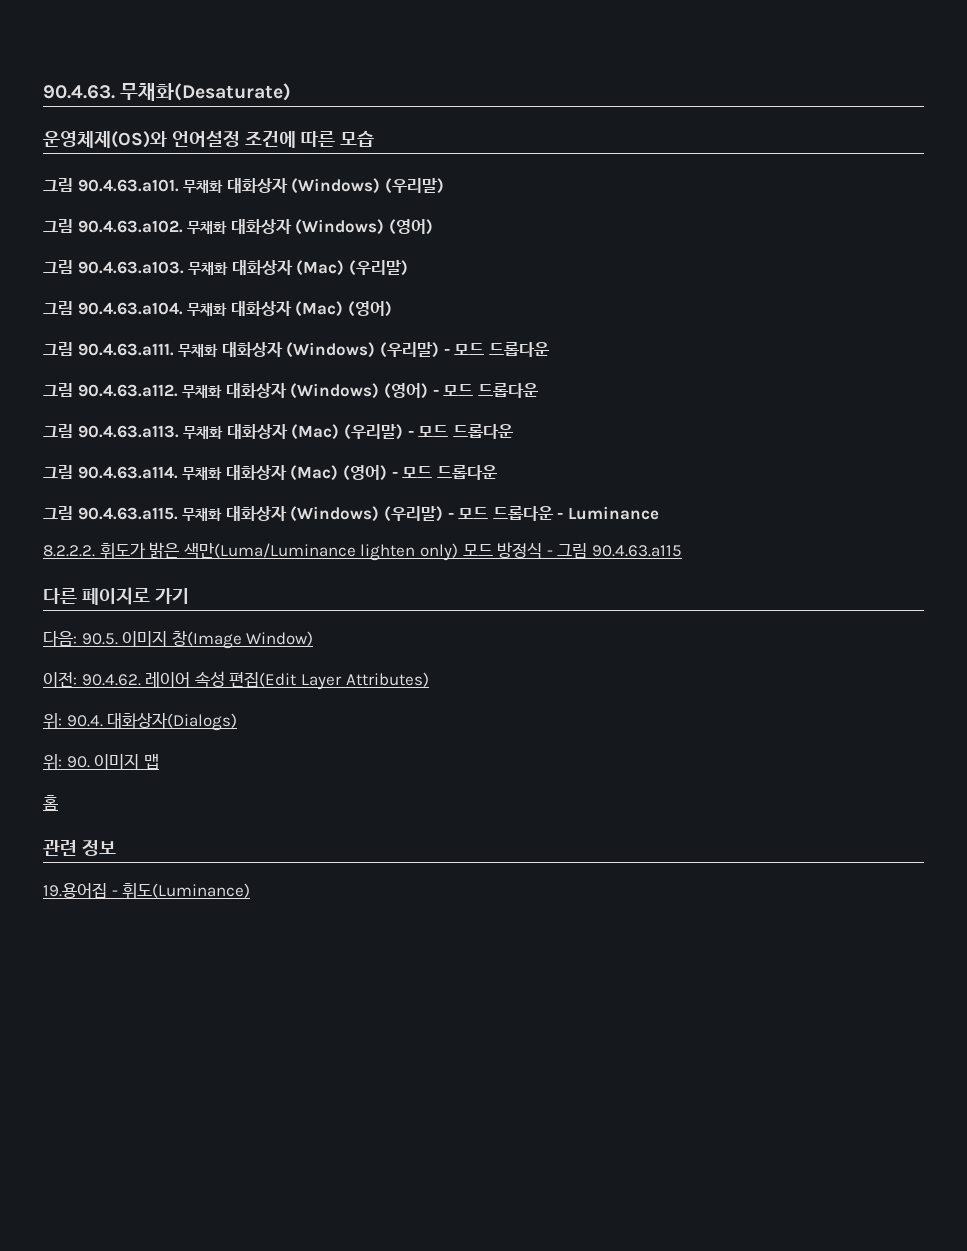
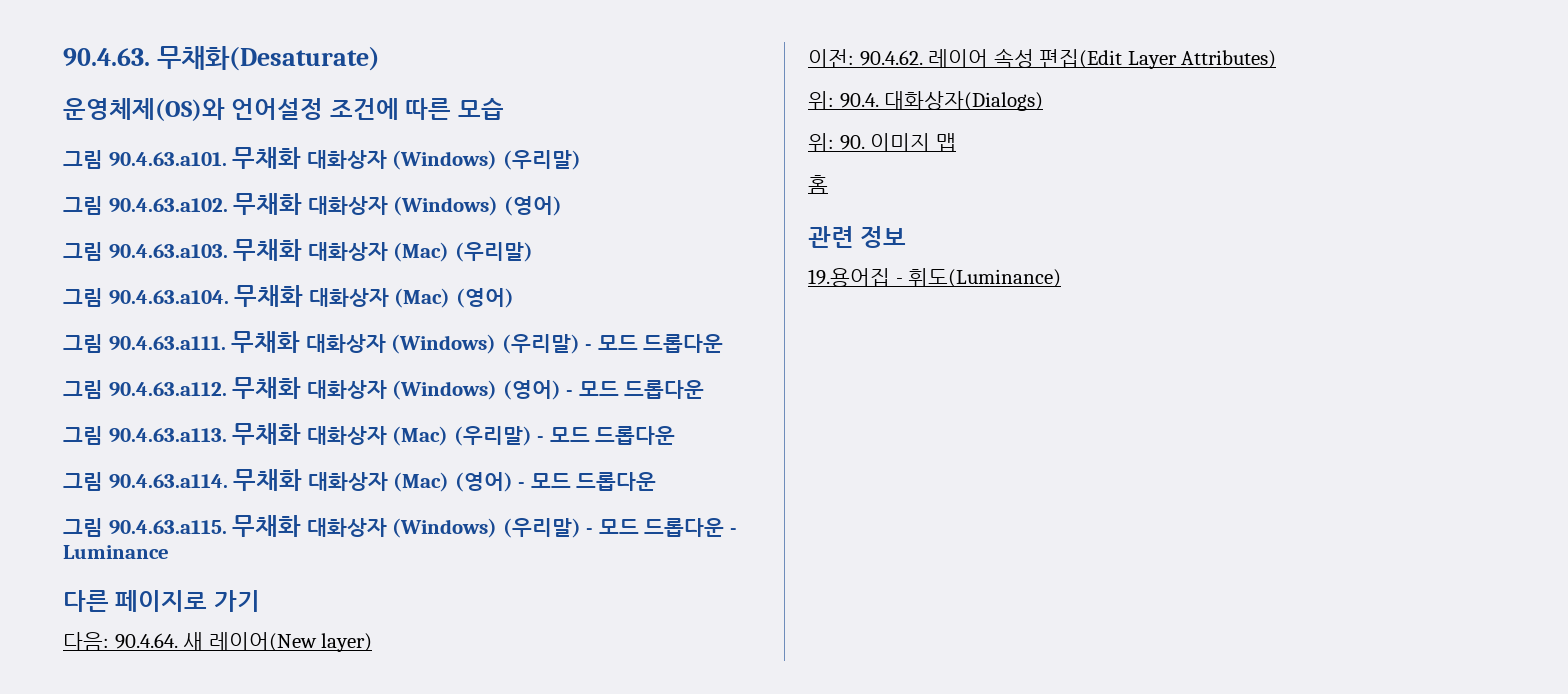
- 8.2.2.2. 휘도가 밝은 색만(Luma/Luminance lighten only) 모드 방정식 - 그림 90.4.63.a115
- 다음: 90.5. 이미지 창(Image Window)
+ 다음: 90.4.64. 새 레이어(New layer)

